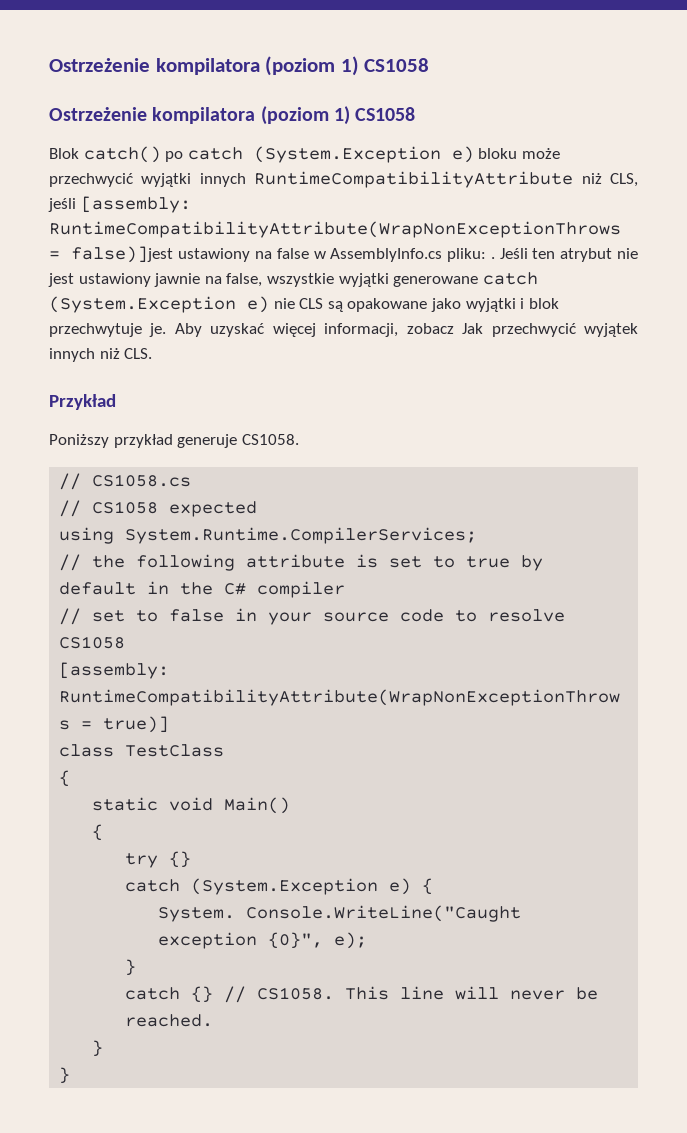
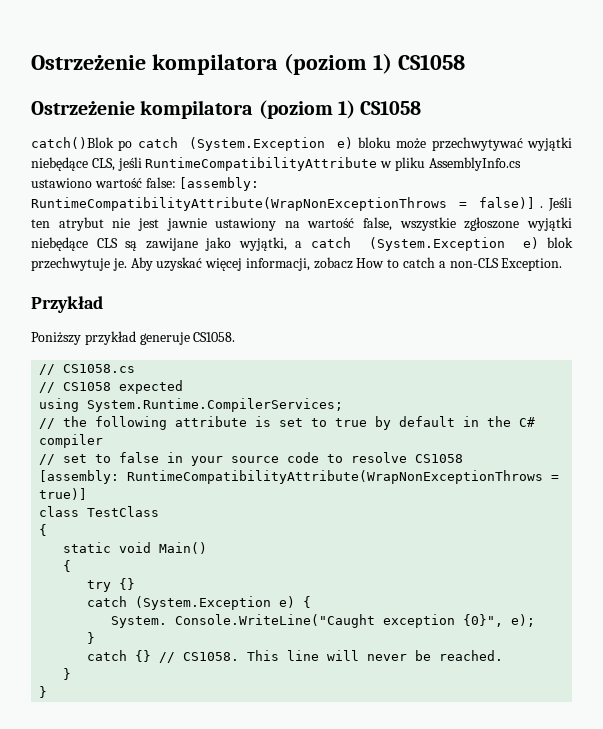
- Blok catch() po catch (System.Exception e) bloku może przechwycić wyjątki innych RuntimeCompatibilityAttribute niż CLS, jeśli [assembly: RuntimeCompatibilityAttribute(WrapNonExceptionThrows = false)]jest ustawiony na false w AssemblyInfo.cs pliku: .
+ catch()Blok po catch (System.Exception e) bloku może przechwytywać wyjątki niebędące CLS, jeśli RuntimeCompatibilityAttribute w pliku AssemblyInfo.cs ustawiono wartość false: [assembly: RuntimeCompatibilityAttribute(WrapNonExceptionThrows = false)] .
- Jeśli ten atrybut nie jest ustawiony jawnie na false, wszystkie wyjątki generowane catch (System.Exception e) nie CLS są opakowane jako wyjątki i blok przechwytuje je.
+ Jeśli ten atrybut nie jest jawnie ustawiony na wartość false, wszystkie zgłoszone wyjątki niebędące CLS są zawijane jako wyjątki, a catch (System.Exception e) blok przechwytuje je.
- Aby uzyskać więcej informacji, zobacz Jak przechwycić wyjątek innych niż CLS.
+ Aby uzyskać więcej informacji, zobacz How to catch a non-CLS Exception.

